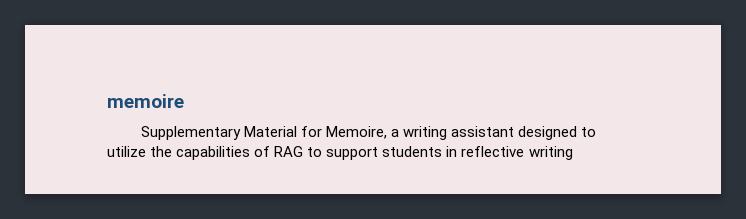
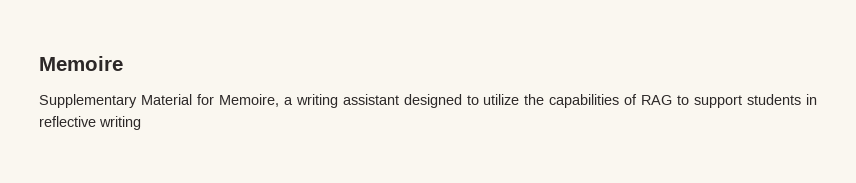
- memoire
+ Memoire

